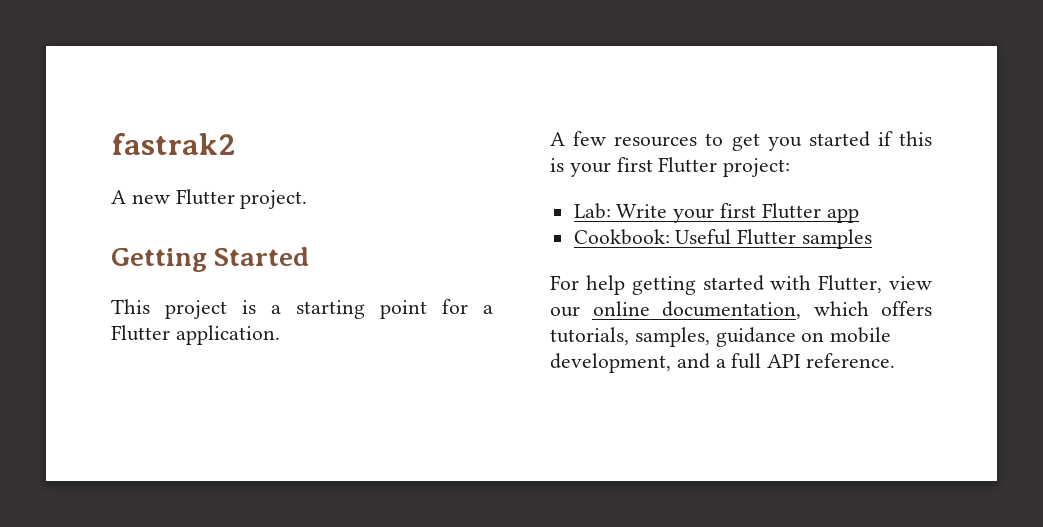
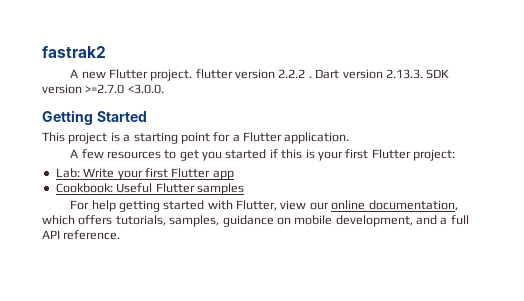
- A new Flutter project.
+ A new Flutter project. flutter version 2.2.2 . Dart version 2.13.3. SDK version >=2.7.0 <3.0.0.

